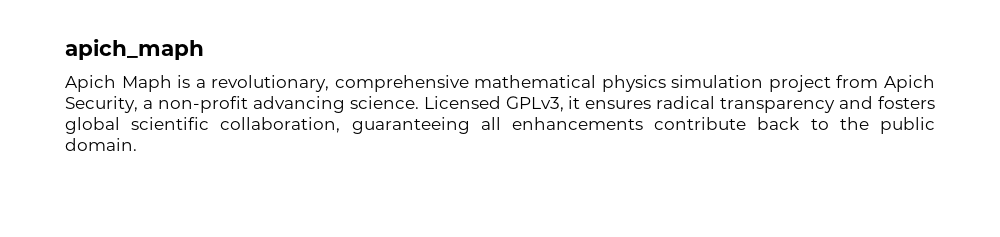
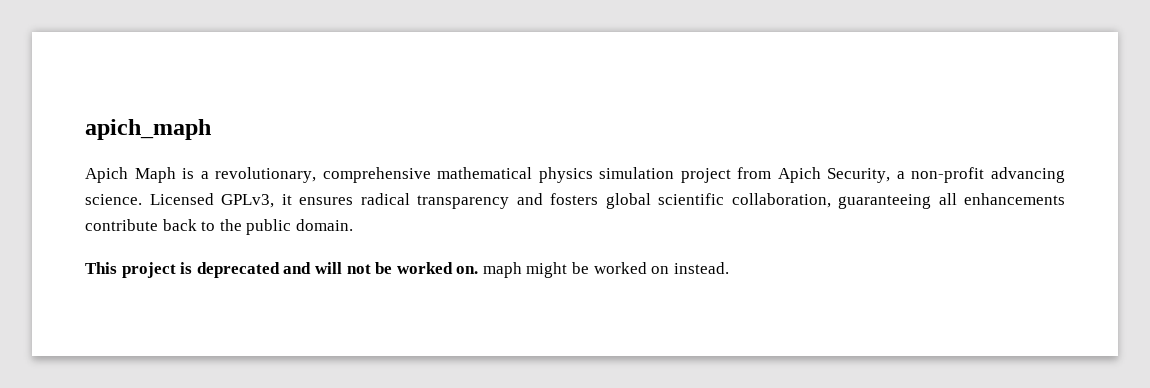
+ This project is deprecated and will not be worked on. maph might be worked on instead.

